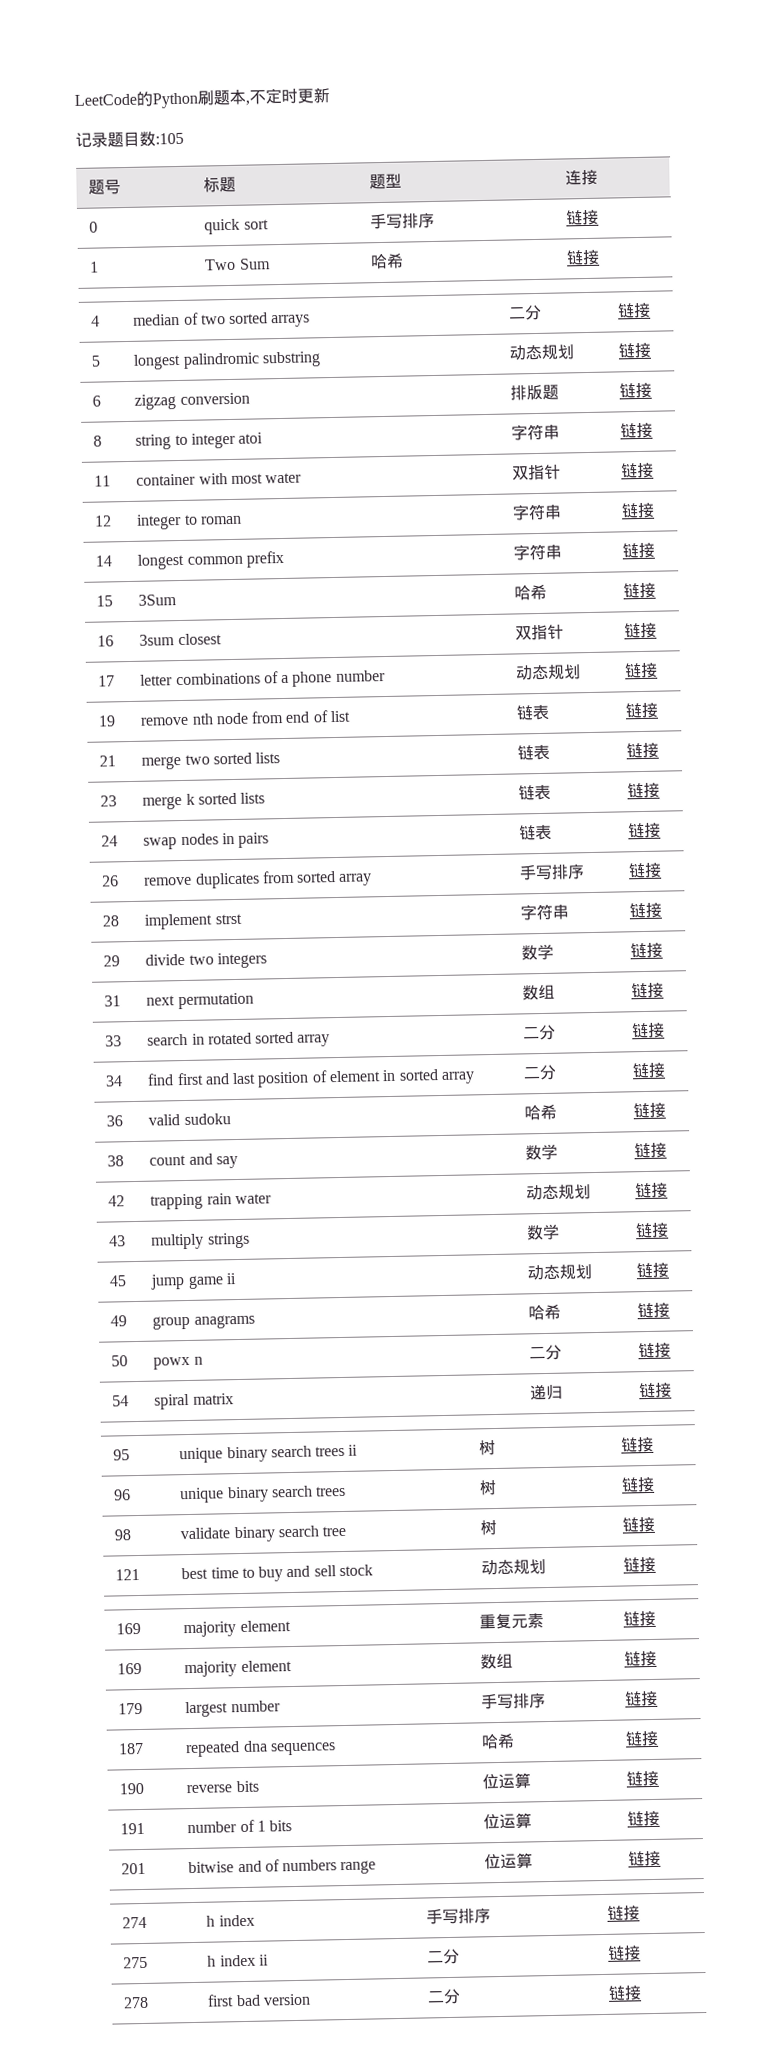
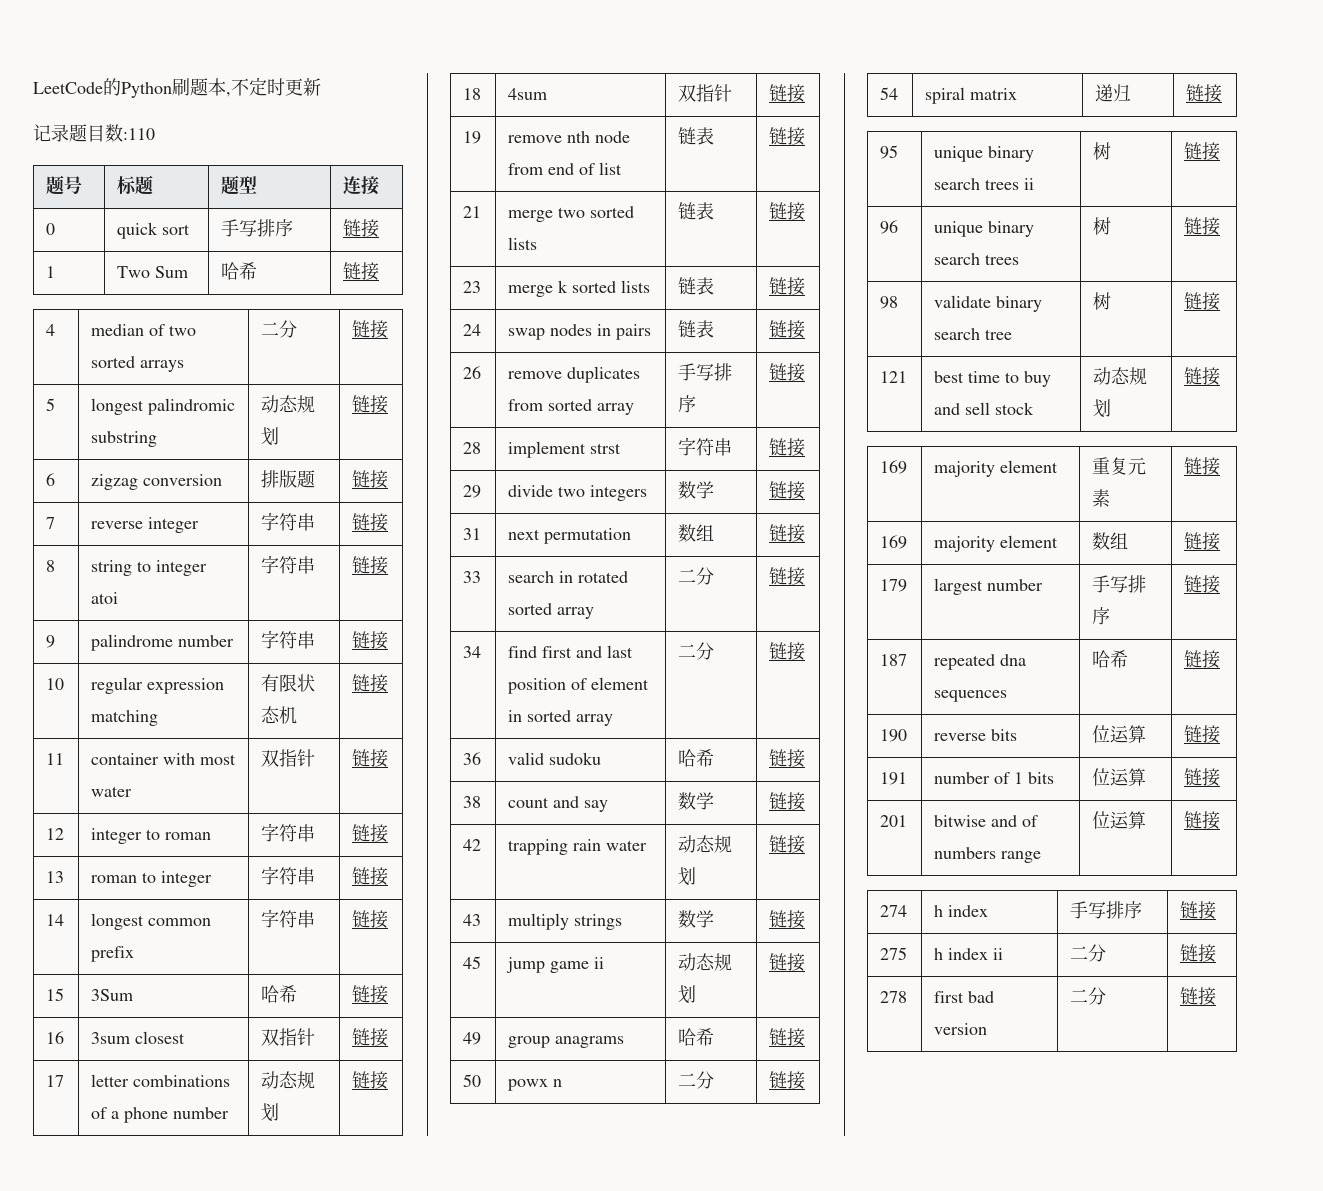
- 记录题目数:105
+ 记录题目数:110
+ 7 | reverse integer | 字符串 | 链接
+ 9 | palindrome number | 字符串 | 链接
+ 10 | regular expression matching | 有限状态机 | 链接
+ 13 | roman to integer | 字符串 | 链接
+ 18 | 4sum | 双指针 | 链接

